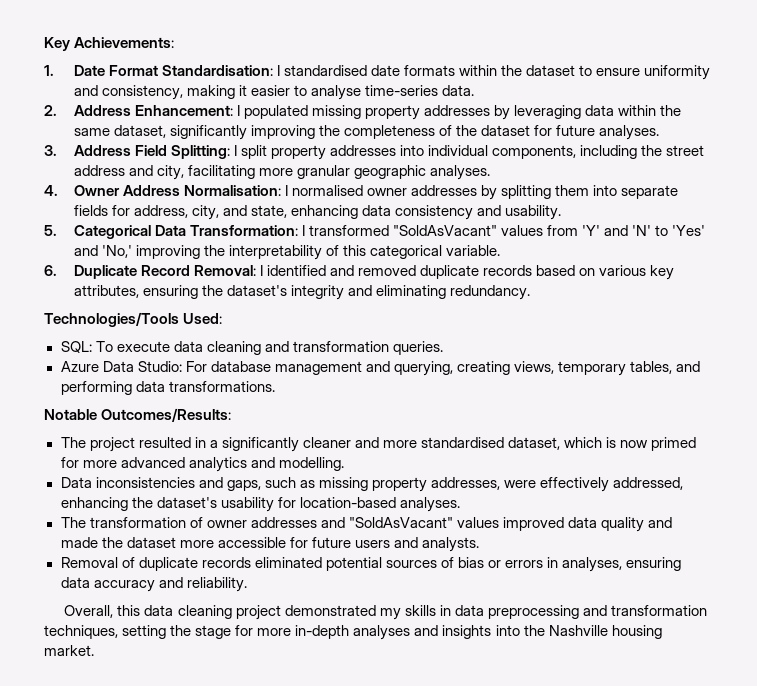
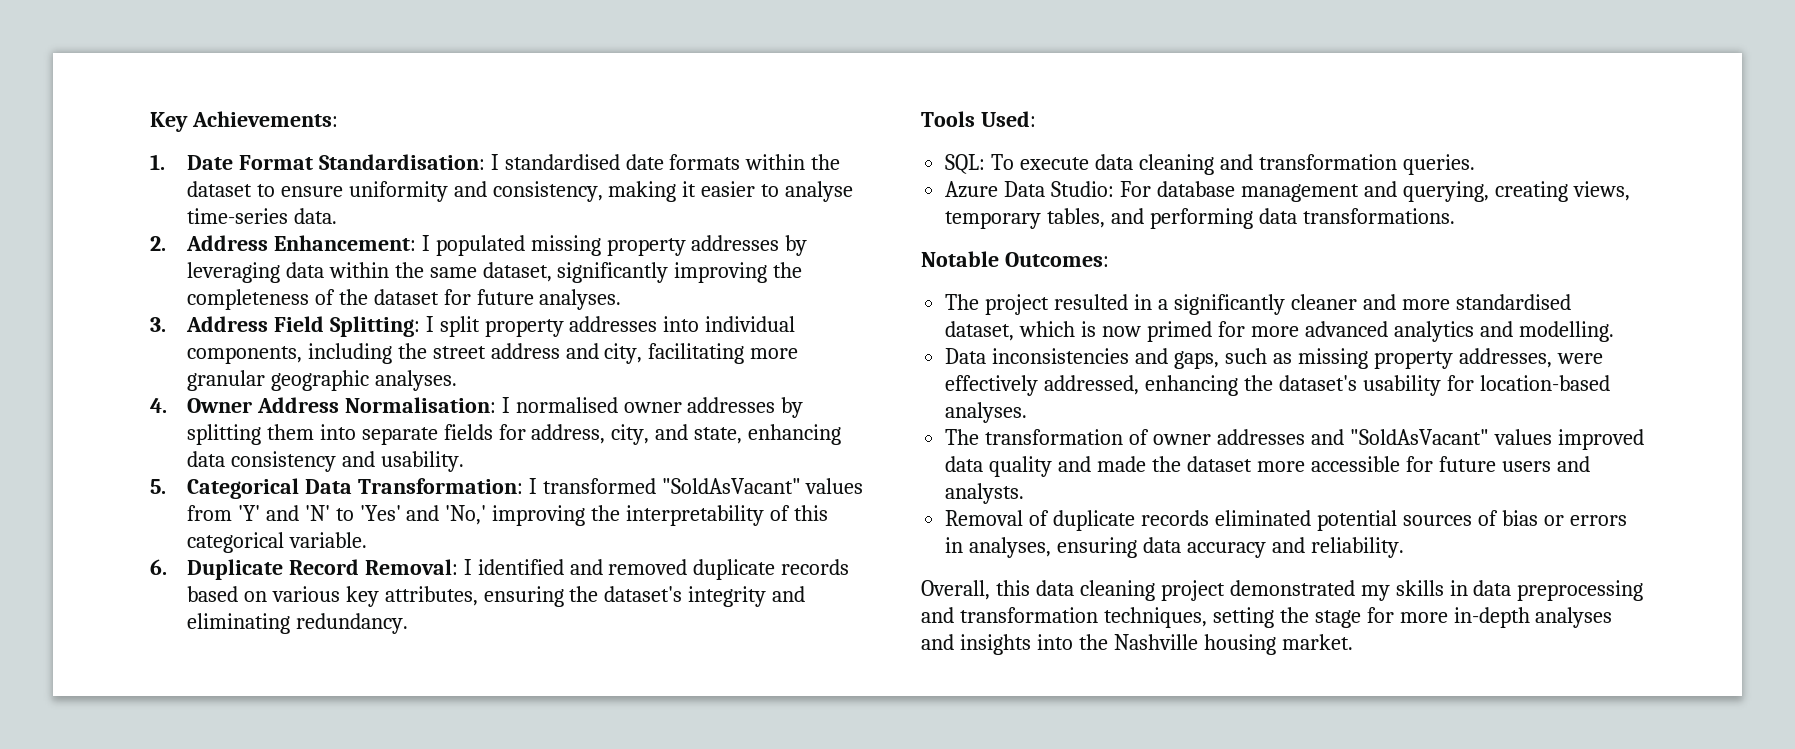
- Technologies/Tools Used:
+ Tools Used:
- Notable Outcomes/Results:
+ Notable Outcomes:

